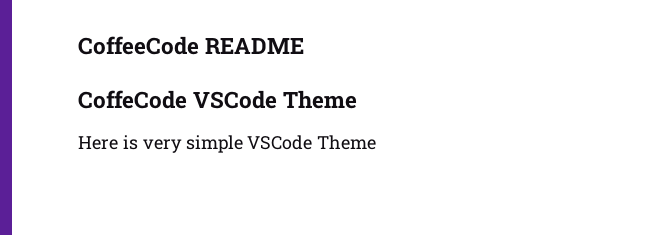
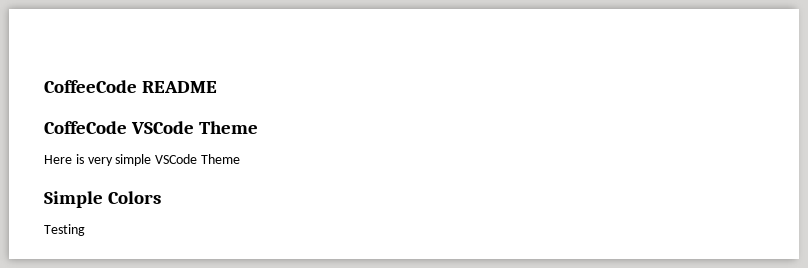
+ Simple Colors
+ Testing

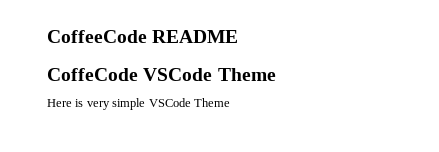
- Simple Colors
- Testing

